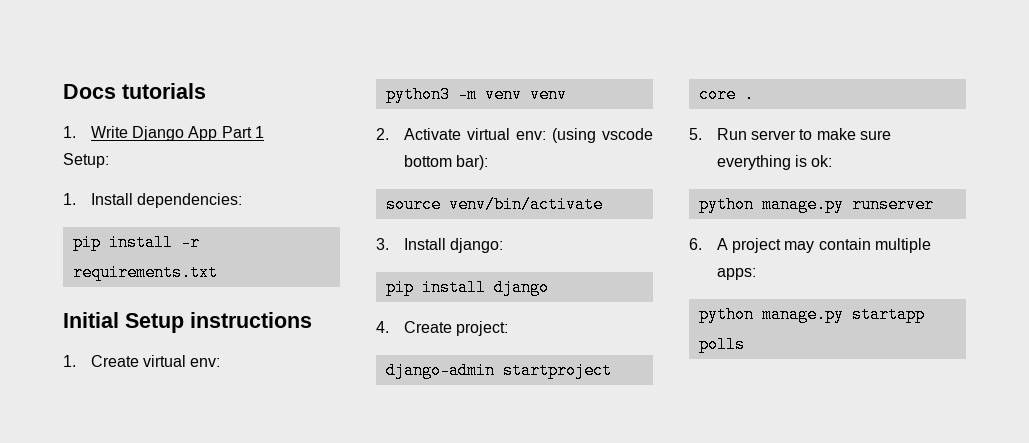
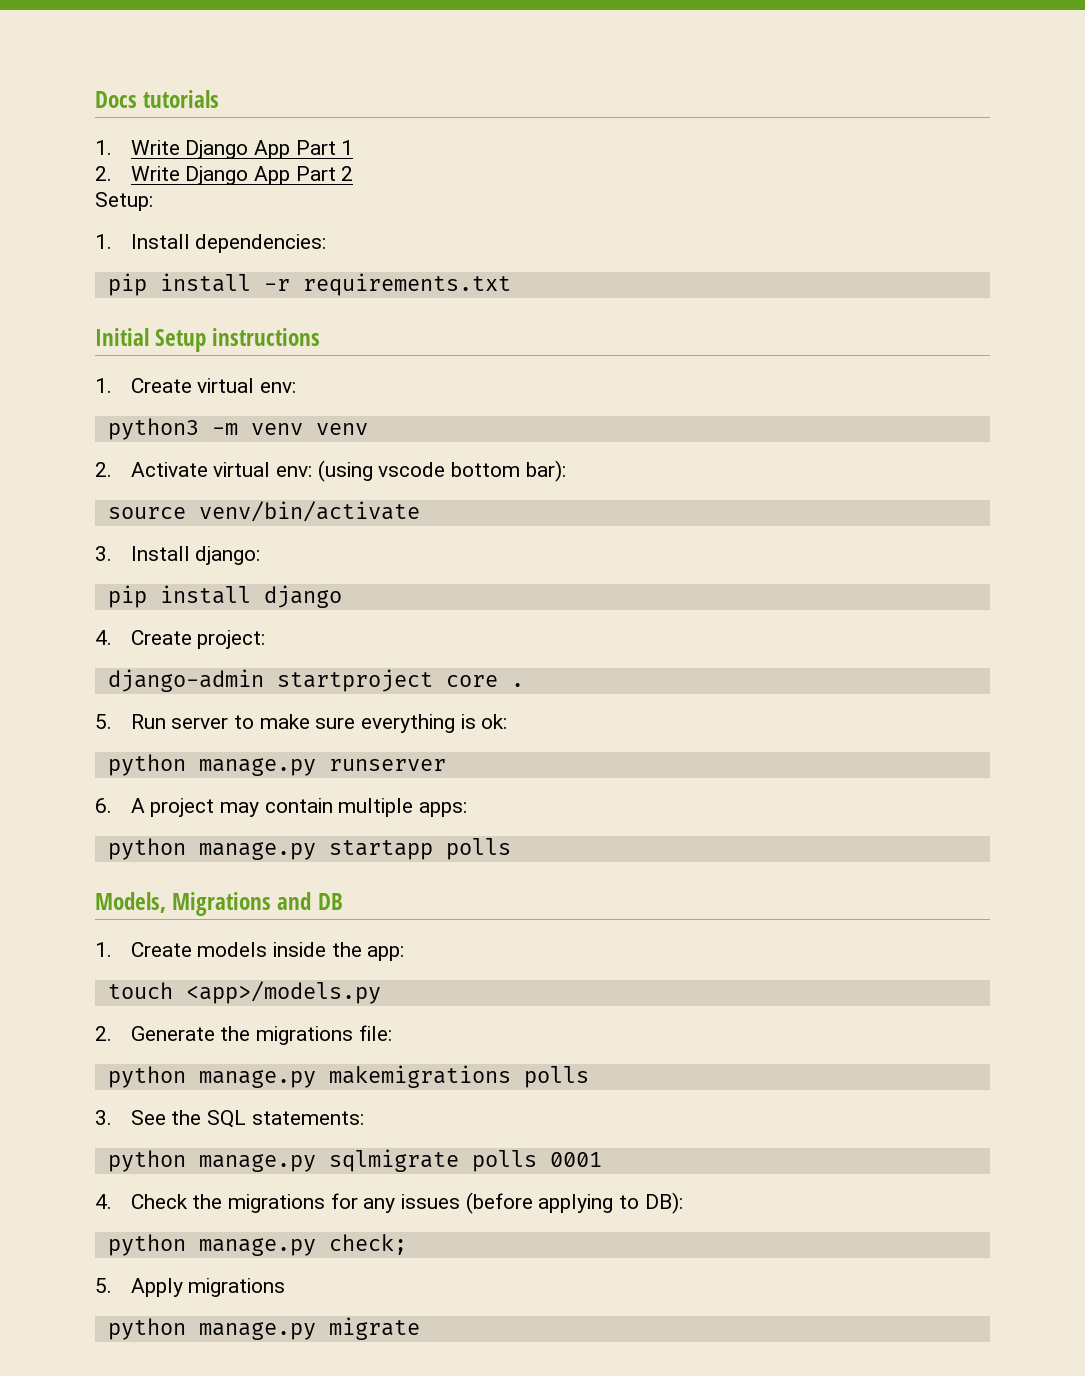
+ 2. Write Django App Part 2
+ Models, Migrations and DB
+ 1. Create models inside the app:
+ touch <app>/models.py
+ 2. Generate the migrations file:
+ python manage.py makemigrations polls
+ 3. See the SQL statements:
+ python manage.py sqlmigrate polls 0001
+ 4. Check the migrations for any issues (before applying to DB):
+ python manage.py check;
+ 5. Apply migrations
+ python manage.py migrate

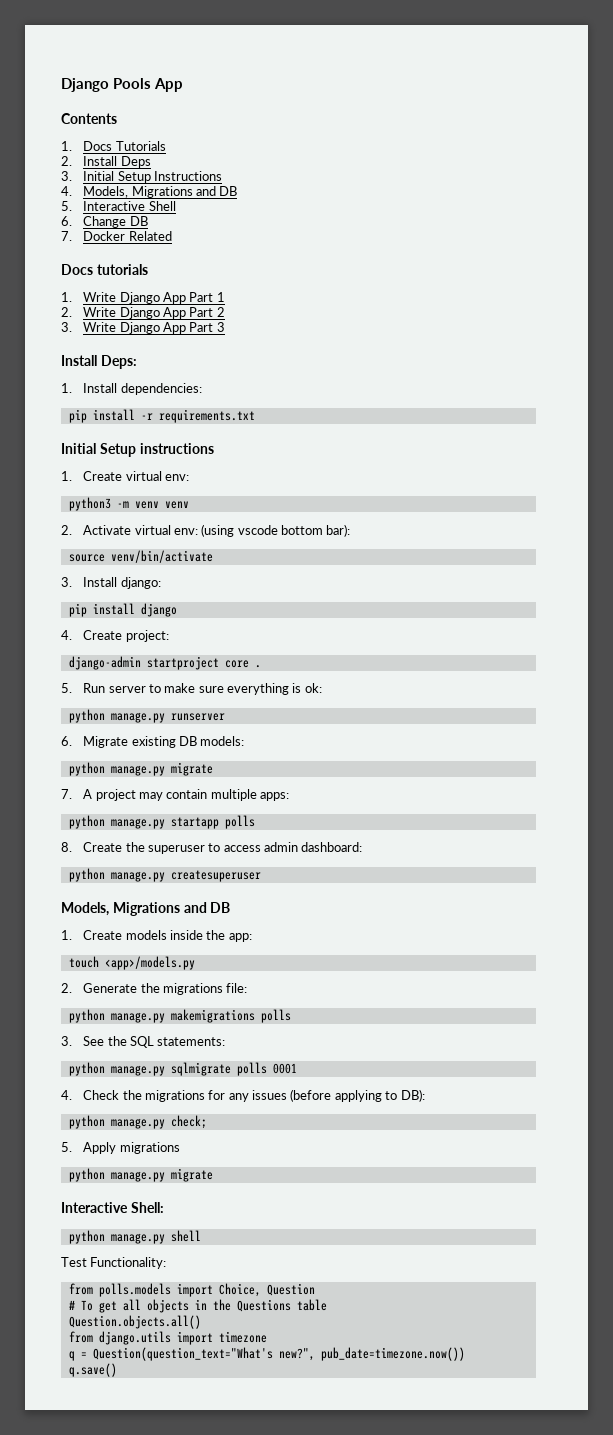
+ Django Pools App
+ Contents
+ 1. Docs Tutorials
+ 2. Install Deps
+ 3. Initial Setup Instructions
+ 4. Models, Migrations and DB
+ 5. Interactive Shell
+ 6. Change DB
+ 7. Docker Related
- Setup:
+ 3. Write Django App Part 3
+ Install Deps:
- 6. A project may contain multiple apps:
+ 6. Migrate existing DB models:
+ python manage.py migrate
+ 7. A project may contain multiple apps:
+ 8. Create the superuser to access admin dashboard:
+ python manage.py createsuperuser
+ Interactive Shell:
+ python manage.py shell
+ Test Functionality:
+ from polls.models import Choice, Question
+ # To get all objects in the Questions table
+ Question.objects.all()
+ from django.utils import timezone
+ q = Question(question_text="What's new?", pub_date=timezone.now())
+ q.save()

